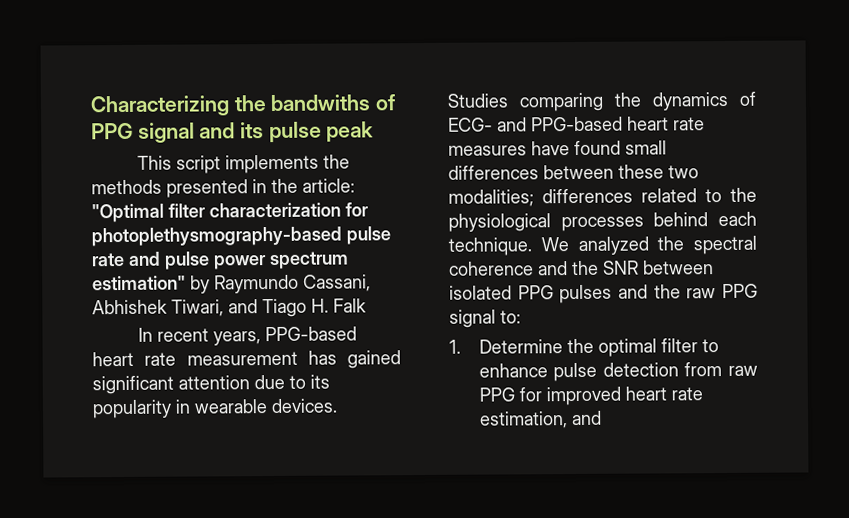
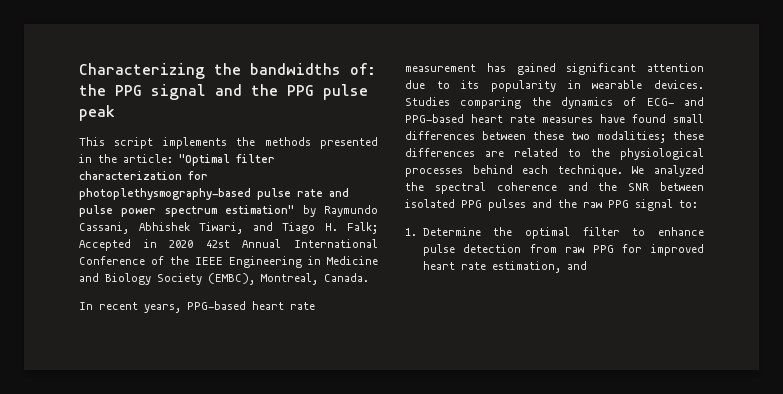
- Characterizing the bandwiths of PPG signal and its pulse peak
+ Characterizing the bandwidths of: the PPG signal and the PPG pulse peak
- This script implements the methods presented in the article: "Optimal filter characterization for photoplethysmography-based pulse rate and pulse power spectrum estimation" by Raymundo Cassani, Abhishek Tiwari, and Tiago H. Falk
+ This script implements the methods presented in the article: "Optimal filter characterization for photoplethysmography-based pulse rate and pulse power spectrum estimation" by Raymundo Cassani, Abhishek Tiwari, and Tiago H. Falk; Accepted in 2020 42st Annual International Conference of the IEEE Engineering in Medicine and Biology Society (EMBC), Montreal, Canada.
- Studies comparing the dynamics of ECG- and PPG-based heart rate measures have found small differences between these two modalities; differences related to the physiological processes behind each technique.
+ Studies comparing the dynamics of ECG- and PPG-based heart rate measures have found small differences between these two modalities; these differences are related to the physiological processes behind each technique.

